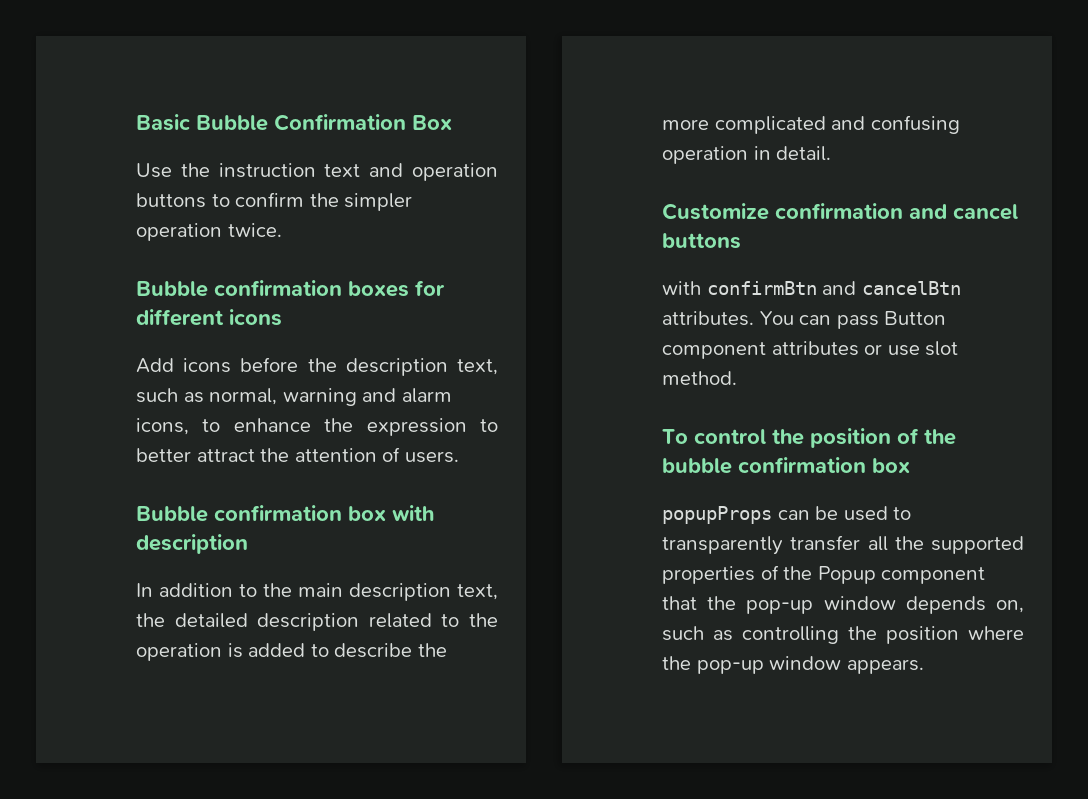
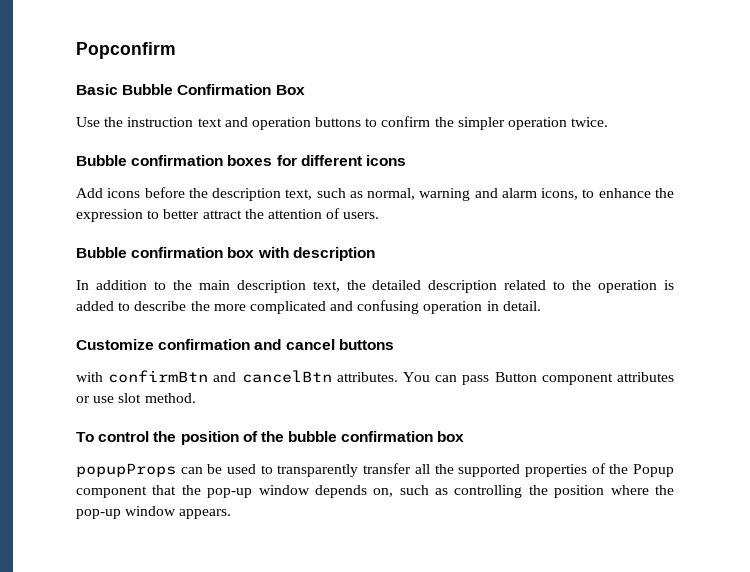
+ Popconfirm

